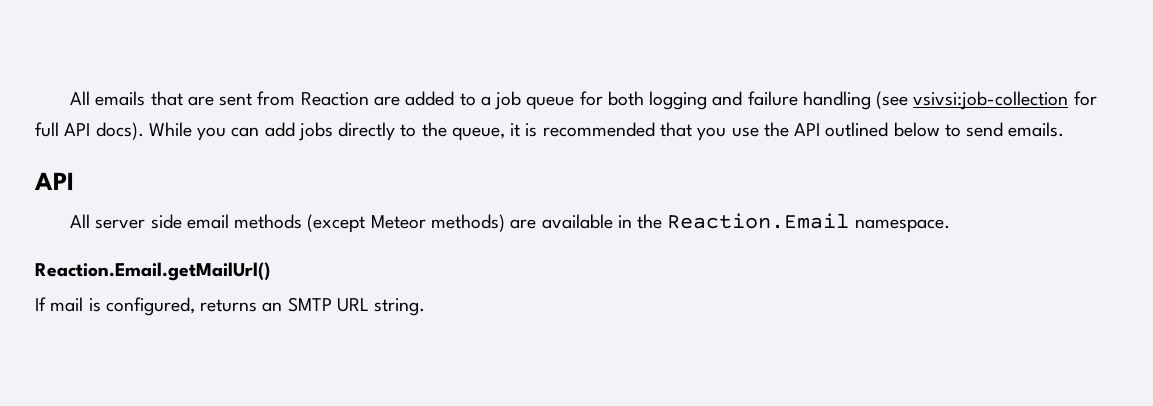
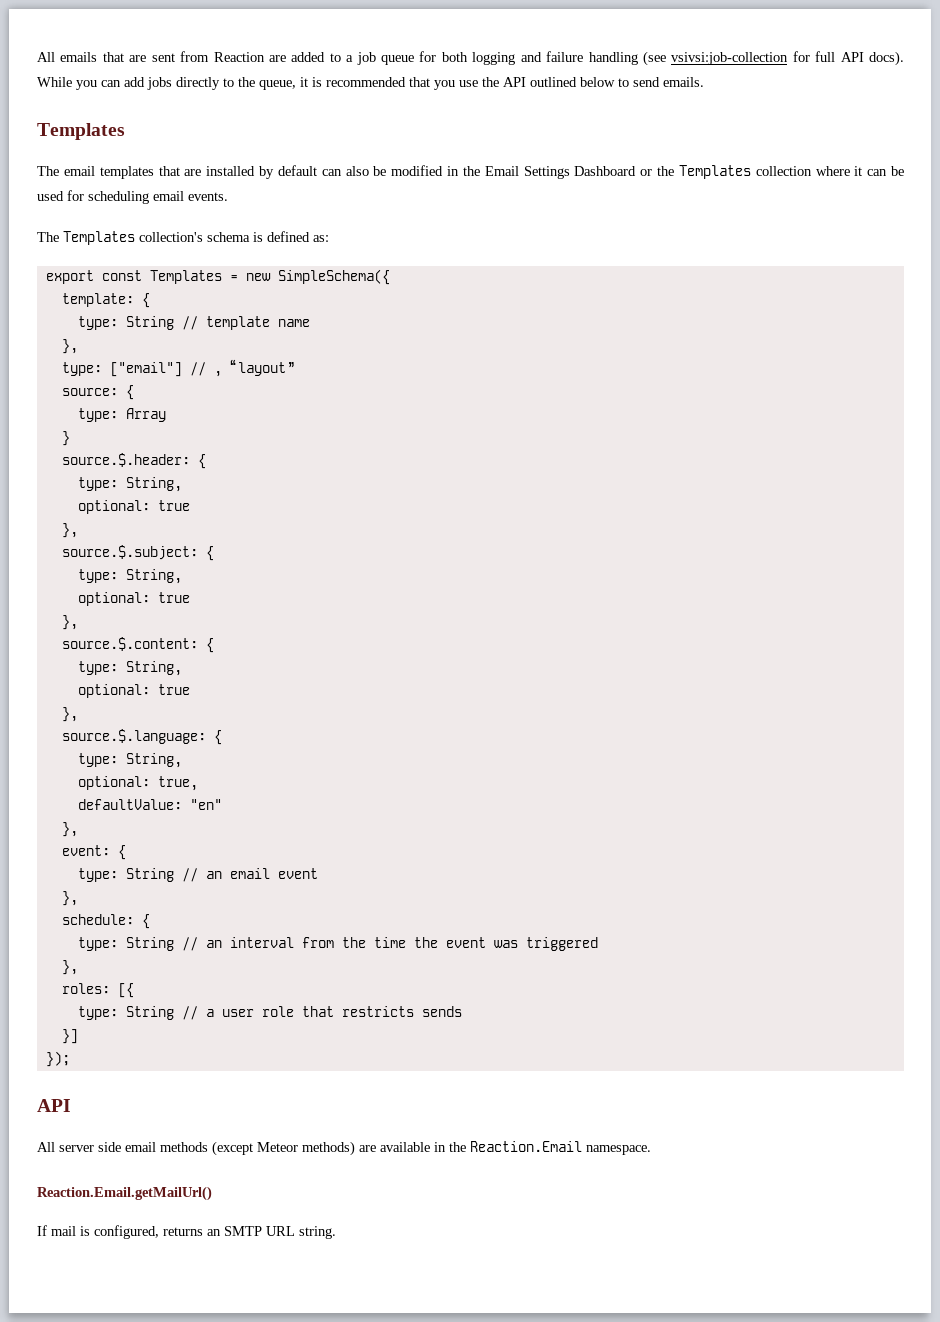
  While you can add jobs directly to the queue, it is recommended that you use the API outlined below to send emails.
+ Templates
+ The email templates that are installed by default can also be modified in the Email Settings Dashboard or the Templates collection where it can be used for scheduling email events.
+ The Templates collection's schema is defined as:
+ export const Templates = new SimpleSchema({
+ template: {
+ type: String // template name
+ },
+ type: ["email"] // , “layout”
+ source: {
+ type: Array
+ }
+ source.$.header: {
+ type: String,
+ optional: true
+ },
+ source.$.subject: {
+ type: String,
+ optional: true
+ },
+ source.$.content: {
+ type: String,
+ optional: true
+ },
+ source.$.language: {
+ type: String,
+ optional: true,
+ defaultValue: "en"
+ },
+ event: {
+ type: String // an email event
+ },
+ schedule: {
+ type: String // an interval from the time the event was triggered
+ },
+ roles: [{
+ type: String // a user role that restricts sends
+ }]
+ });

